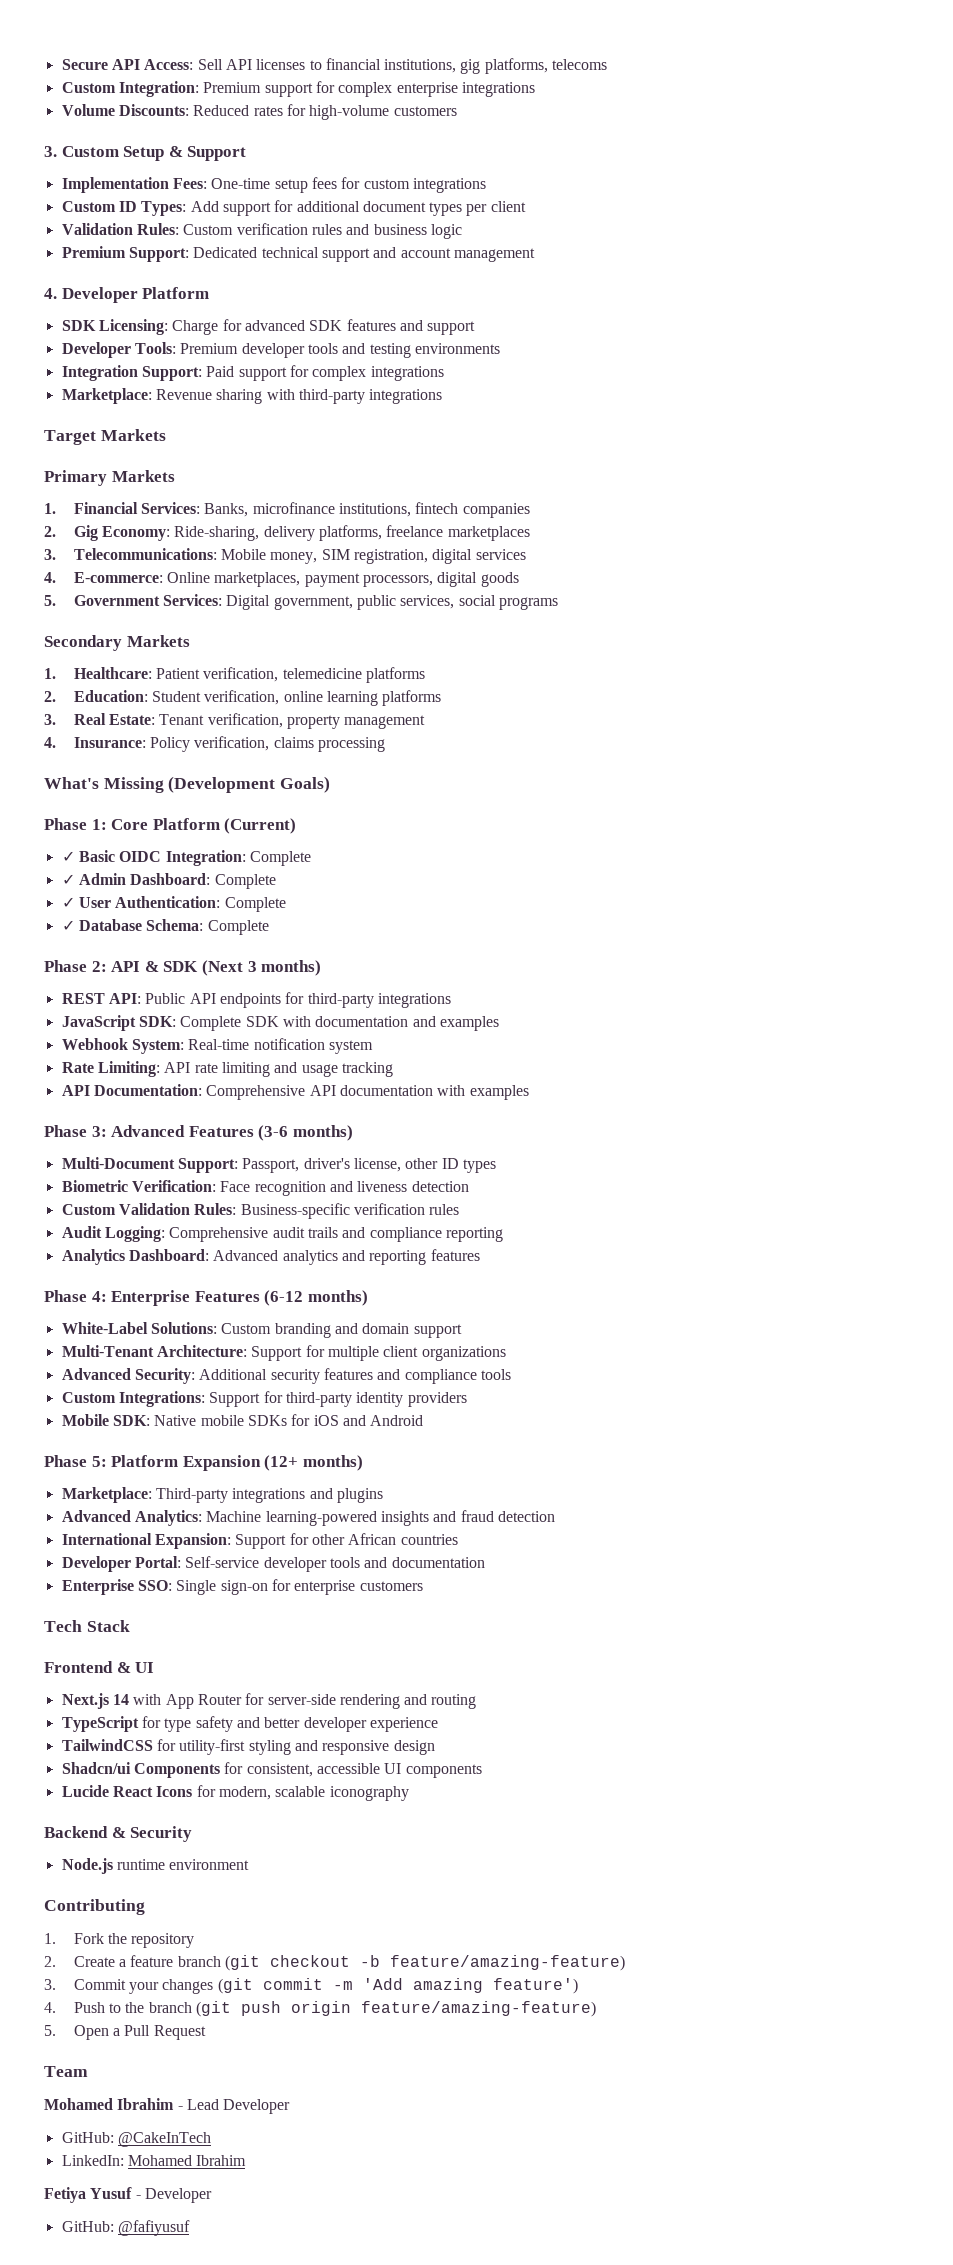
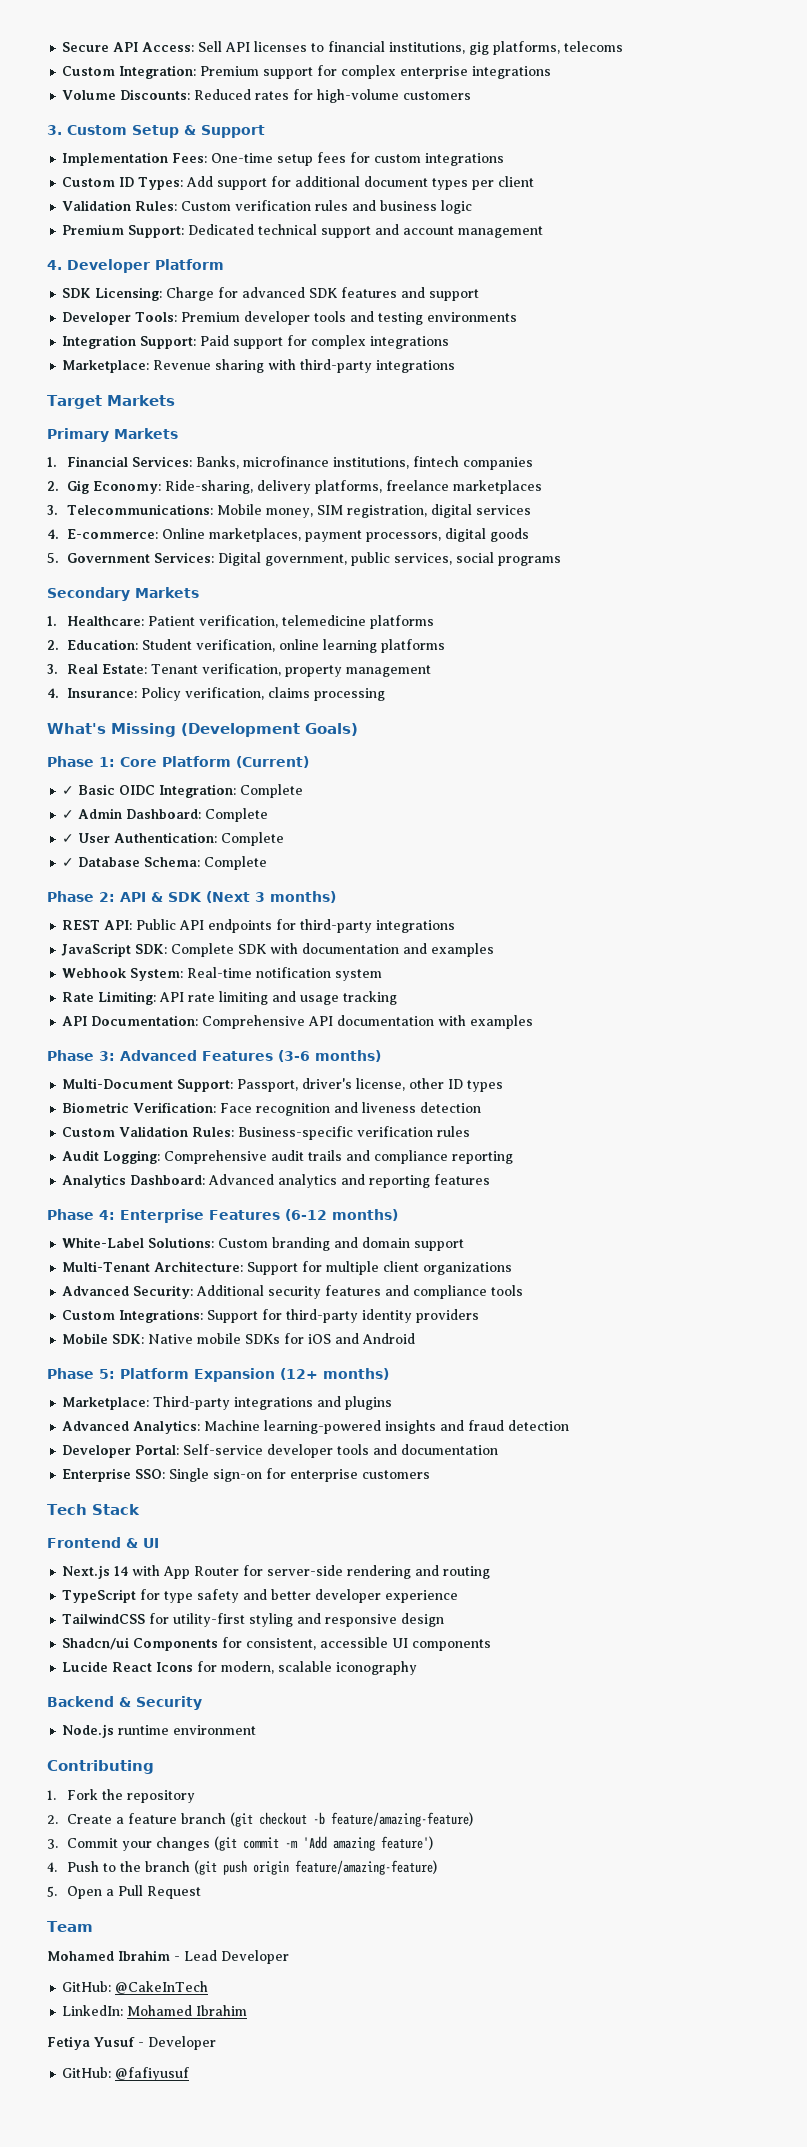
- International Expansion: Support for other African countries

